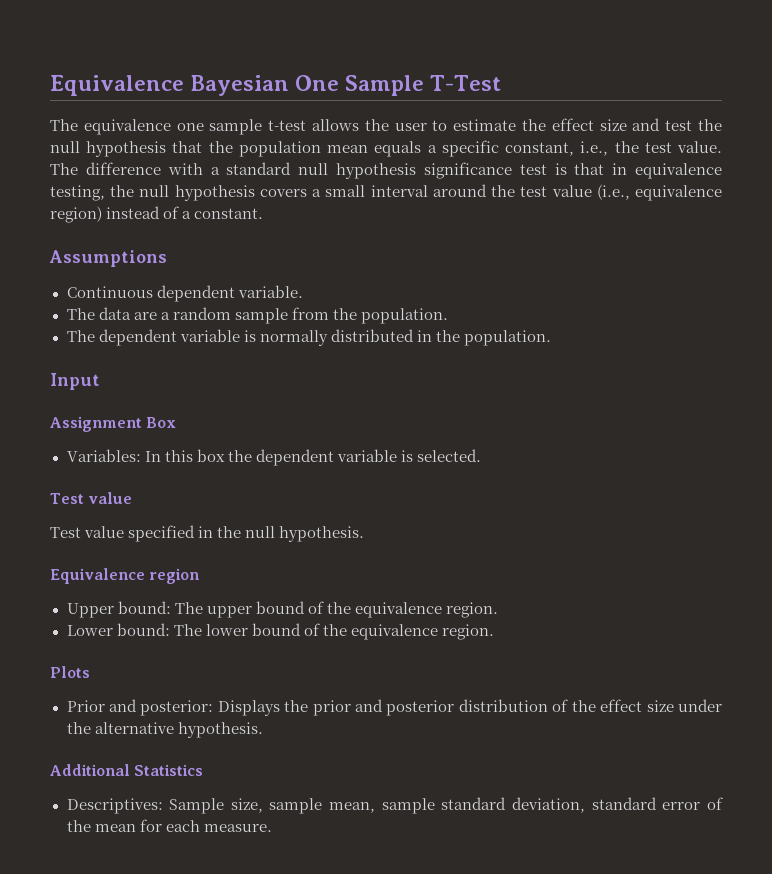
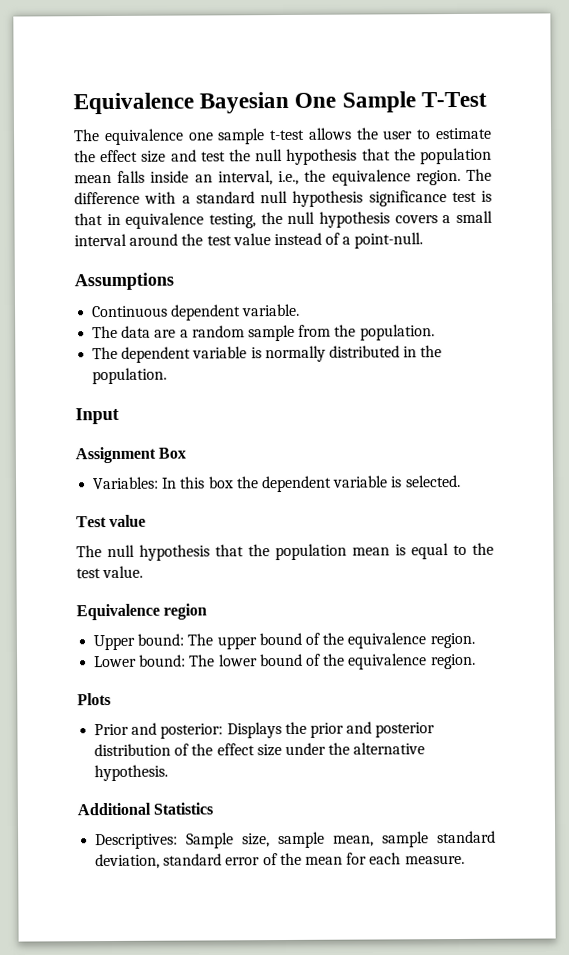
- The equivalence one sample t-test allows the user to estimate the effect size and test the null hypothesis that the population mean equals a specific constant, i.e., the test value.
+ The equivalence one sample t-test allows the user to estimate the effect size and test the null hypothesis that the population mean falls inside an interval, i.e., the equivalence region.
- The difference with a standard null hypothesis significance test is that in equivalence testing, the null hypothesis covers a small interval around the test value (i.e., equivalence region) instead of a constant.
+ The difference with a standard null hypothesis significance test is that in equivalence testing, the null hypothesis covers a small interval around the test value instead of a point-null.
- Test value specified in the null hypothesis.
+ The null hypothesis that the population mean is equal to the test value.

